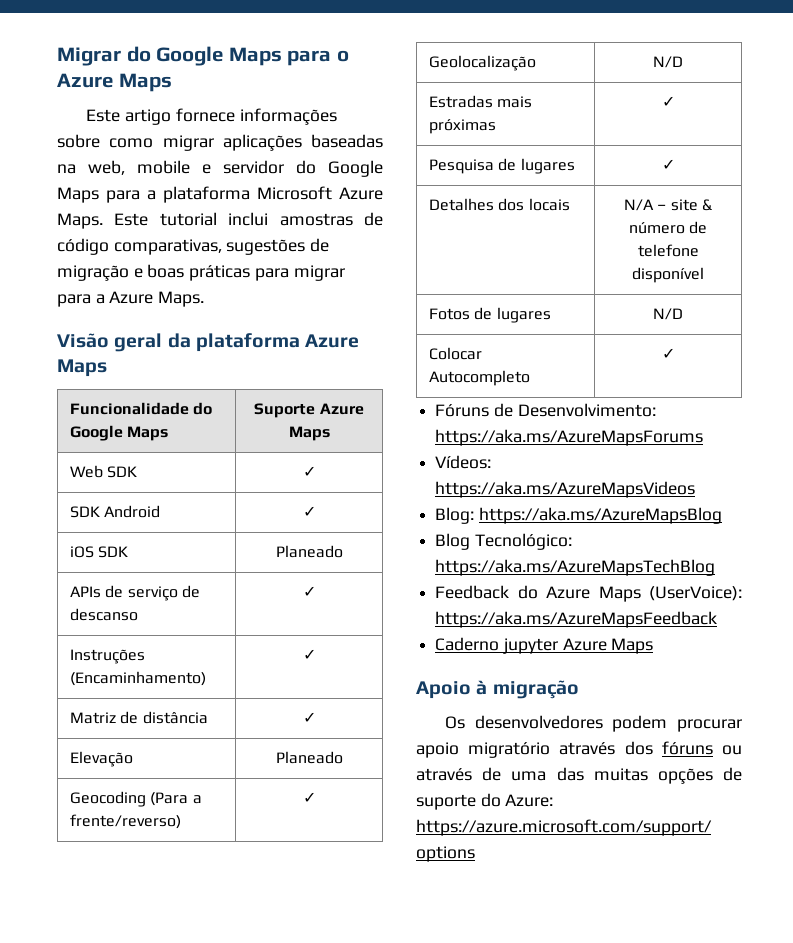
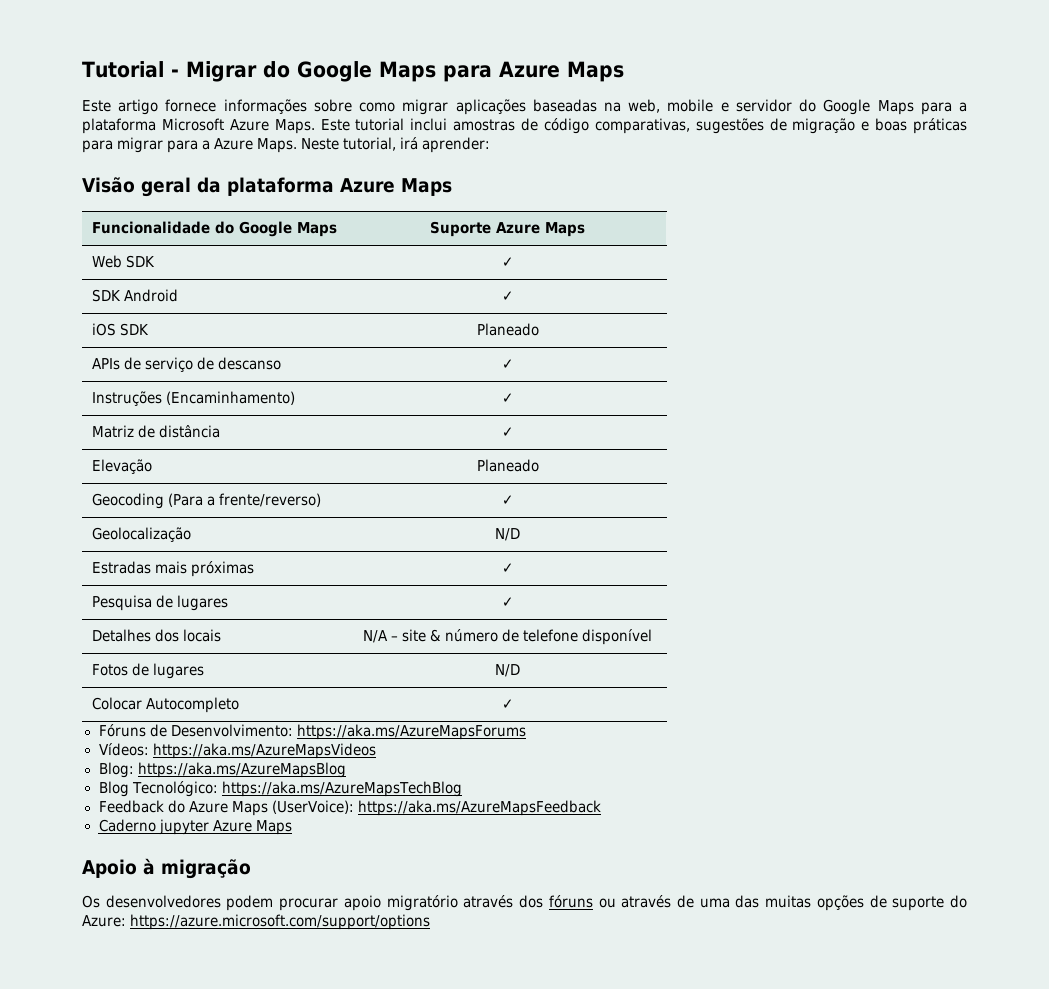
- Migrar do Google Maps para o Azure Maps
+ Tutorial - Migrar do Google Maps para Azure Maps
+ Neste tutorial, irá aprender:

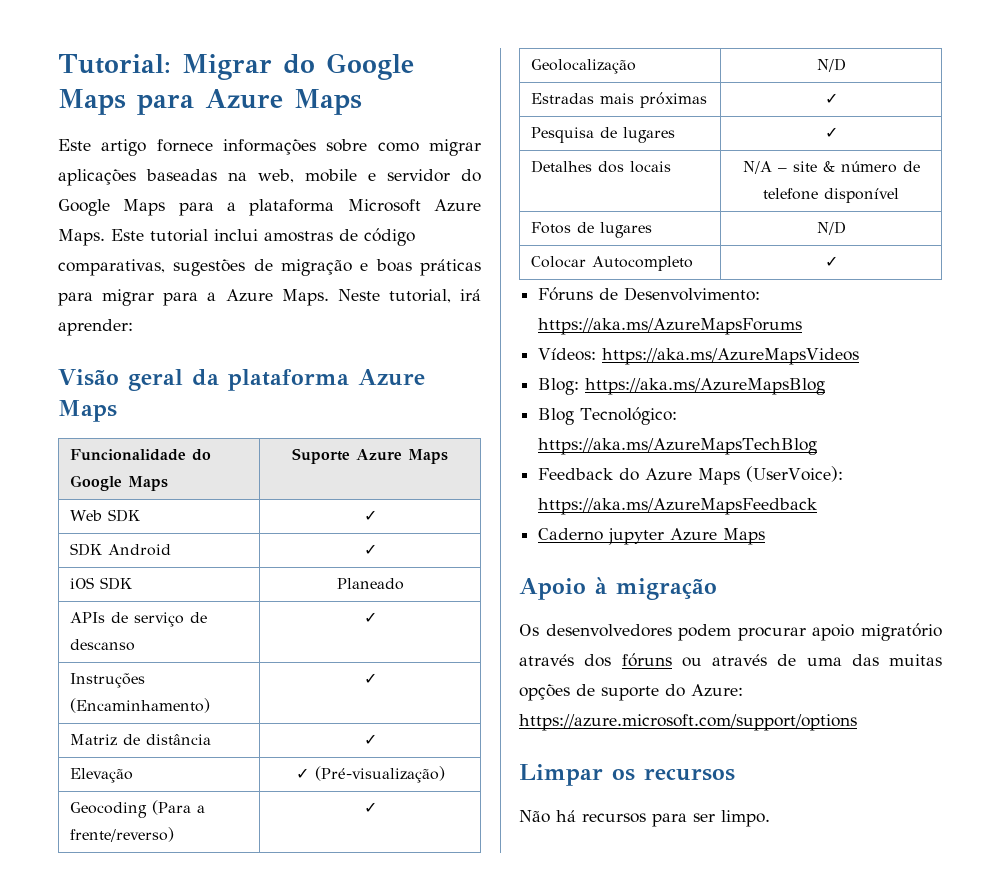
- Tutorial - Migrar do Google Maps para Azure Maps
+ Tutorial: Migrar do Google Maps para Azure Maps
- Elevação | Planeado
+ Elevação | ✓ (Pré-visualização)
+ Limpar os recursos
+ Não há recursos para ser limpo.

